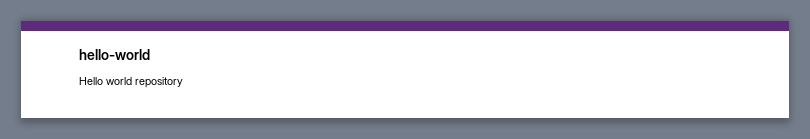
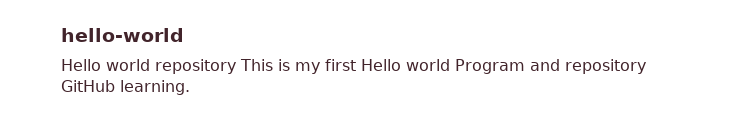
- Hello world repository
+ Hello world repository This is my first Hello world Program and repository GitHub learning.

